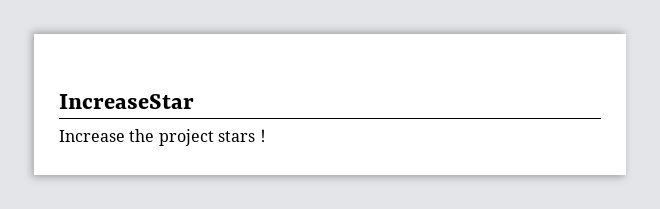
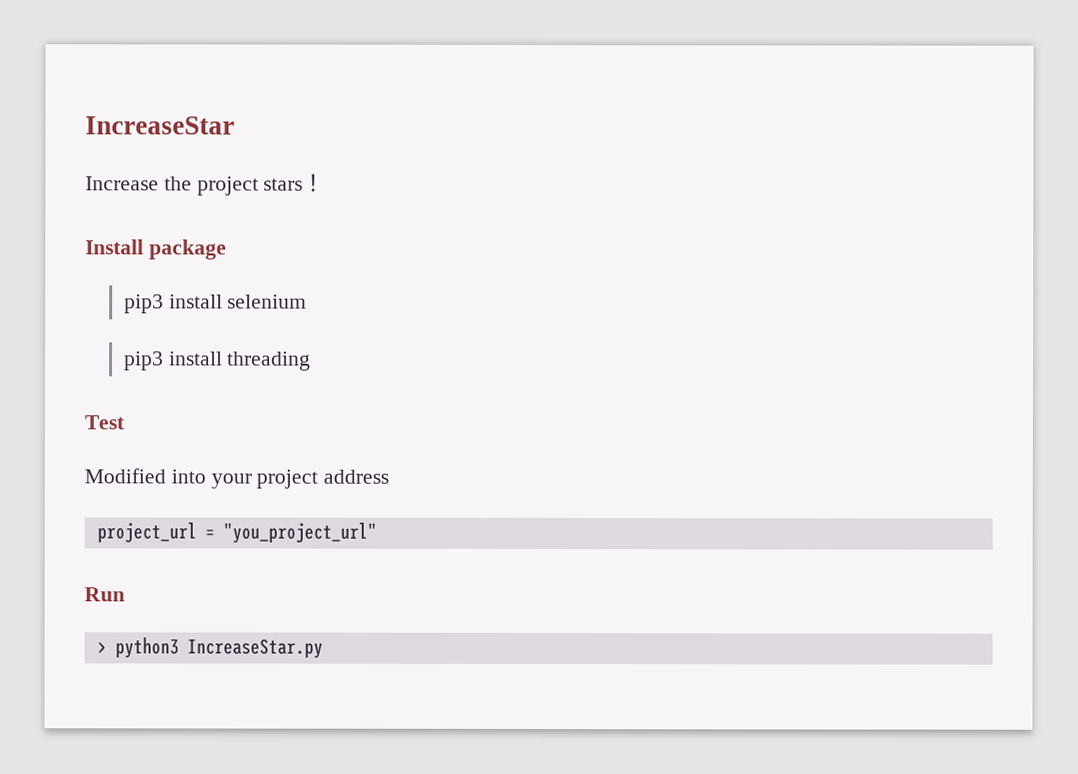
+ Install package
+ pip3 install selenium
+ pip3 install threading
+ Test
+ Modified into your project address
+ project_url = "you_project_url"
+ Run
+ > python3 IncreaseStar.py

